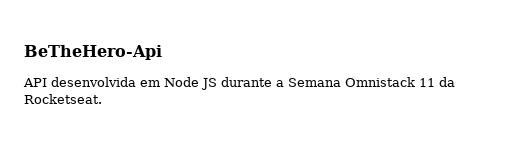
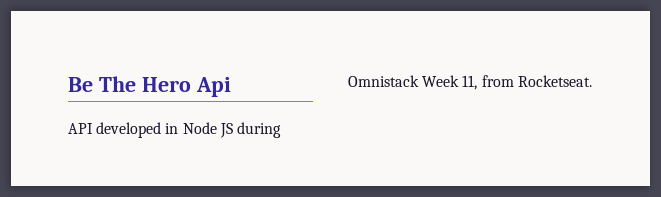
- BeTheHero-Api
- API desenvolvida em Node JS durante a Semana Omnistack 11 da Rocketseat.
+ Be The Hero Api
+ API developed in Node JS during Omnistack Week 11, from Rocketseat.

